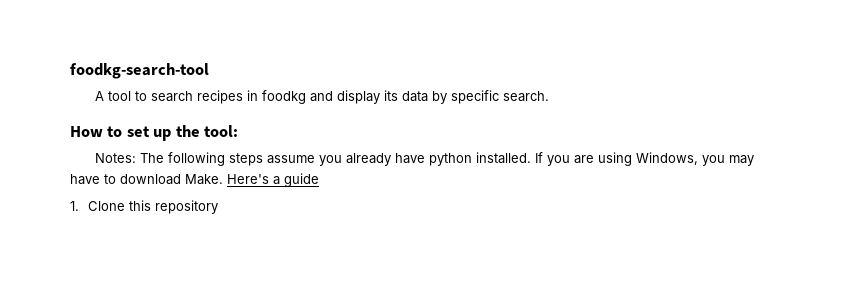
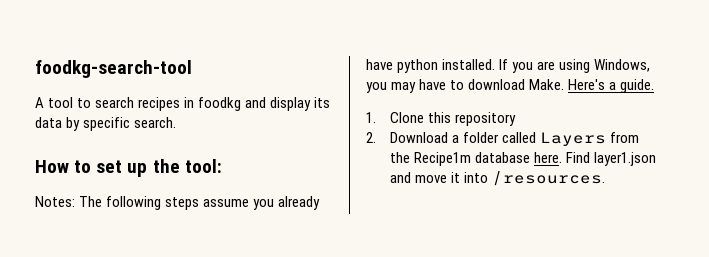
- Here's a guide
+ Here's a guide.
+ 2. Download a folder called Layers from the Recipe1m database here. Find layer1.json and move it into /resources.

